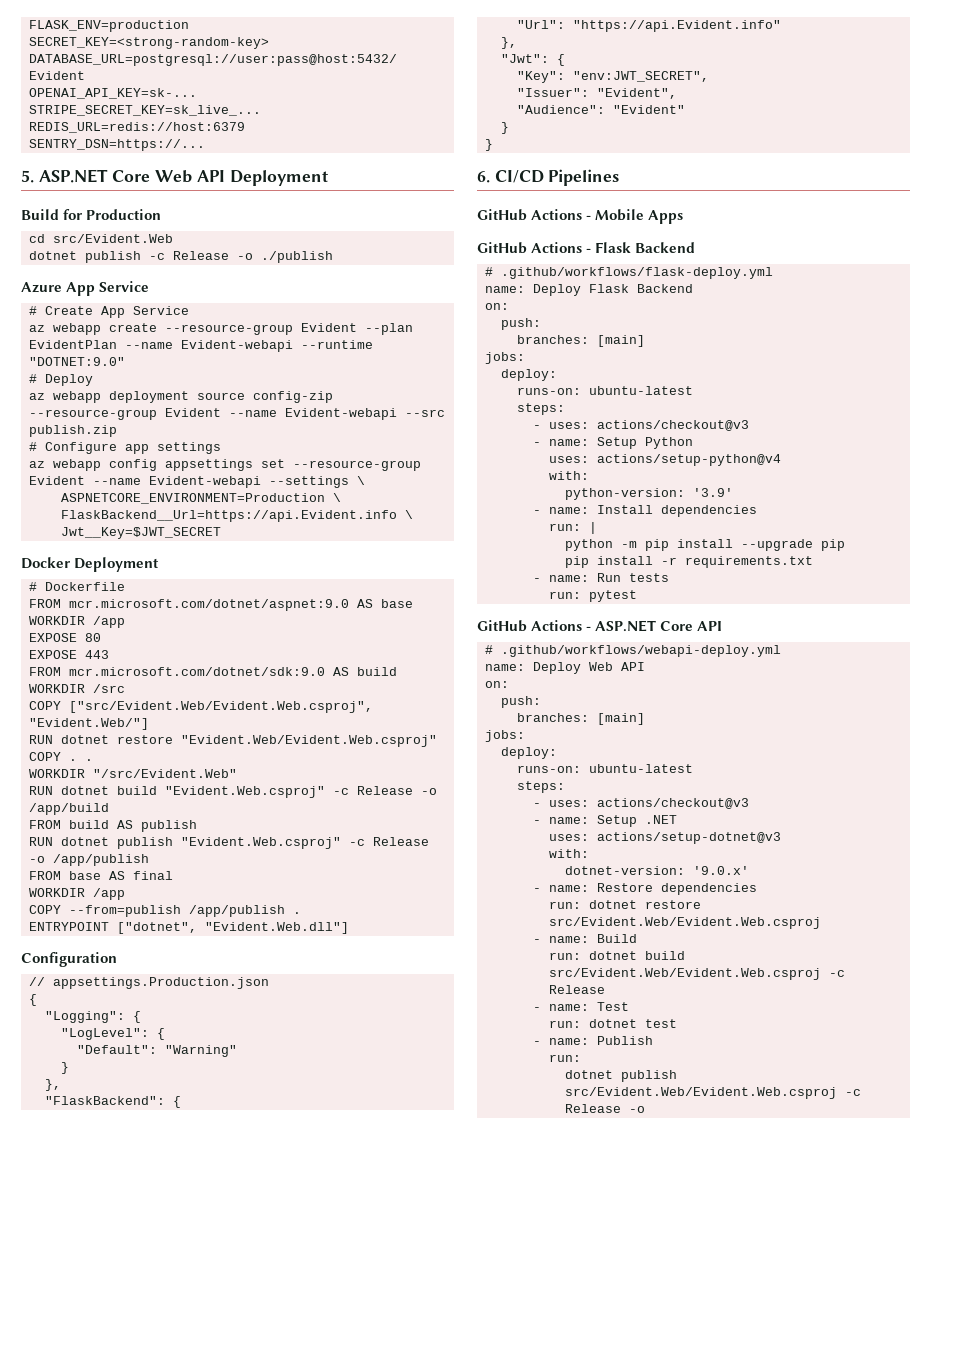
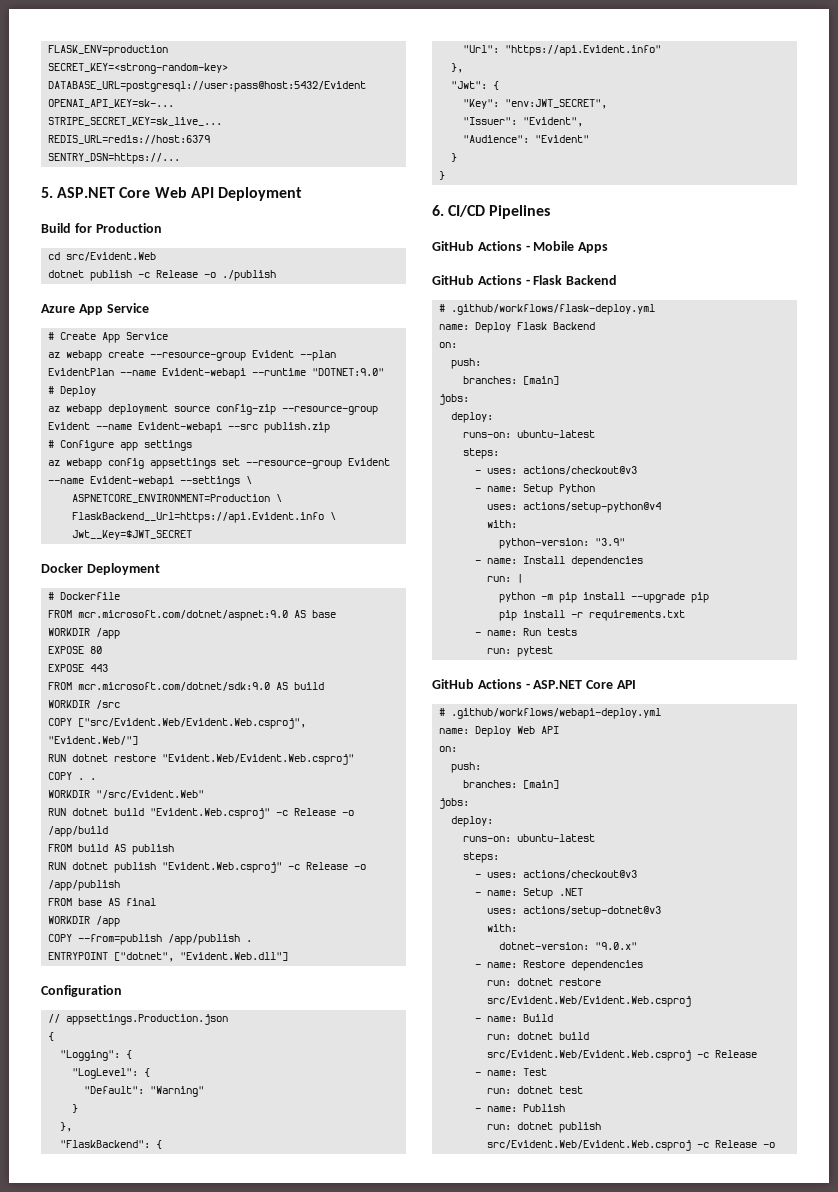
- python-version: '3.9'
+ python-version: "3.9"
- dotnet-version: '9.0.x'
+ dotnet-version: "9.0.x"
  - name: Publish
- run:
- dotnet publish src/Evident.Web/Evident.Web.csproj -c Release -o
+ run: dotnet publish src/Evident.Web/Evident.Web.csproj -c Release -o

